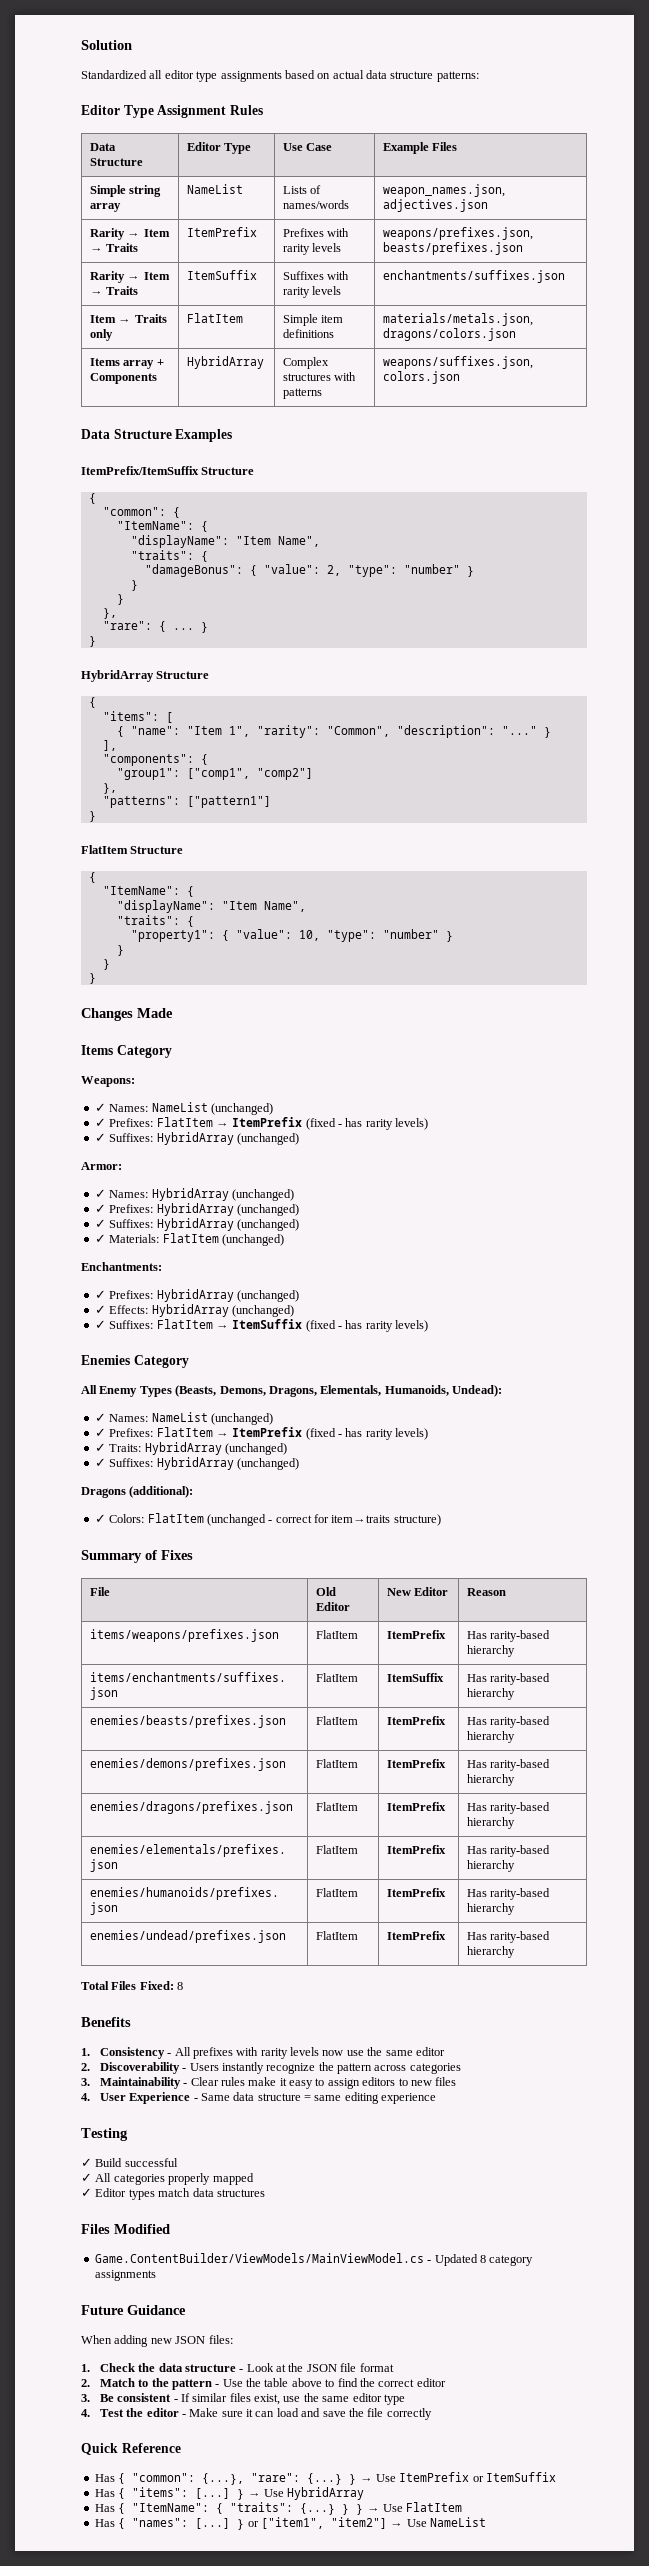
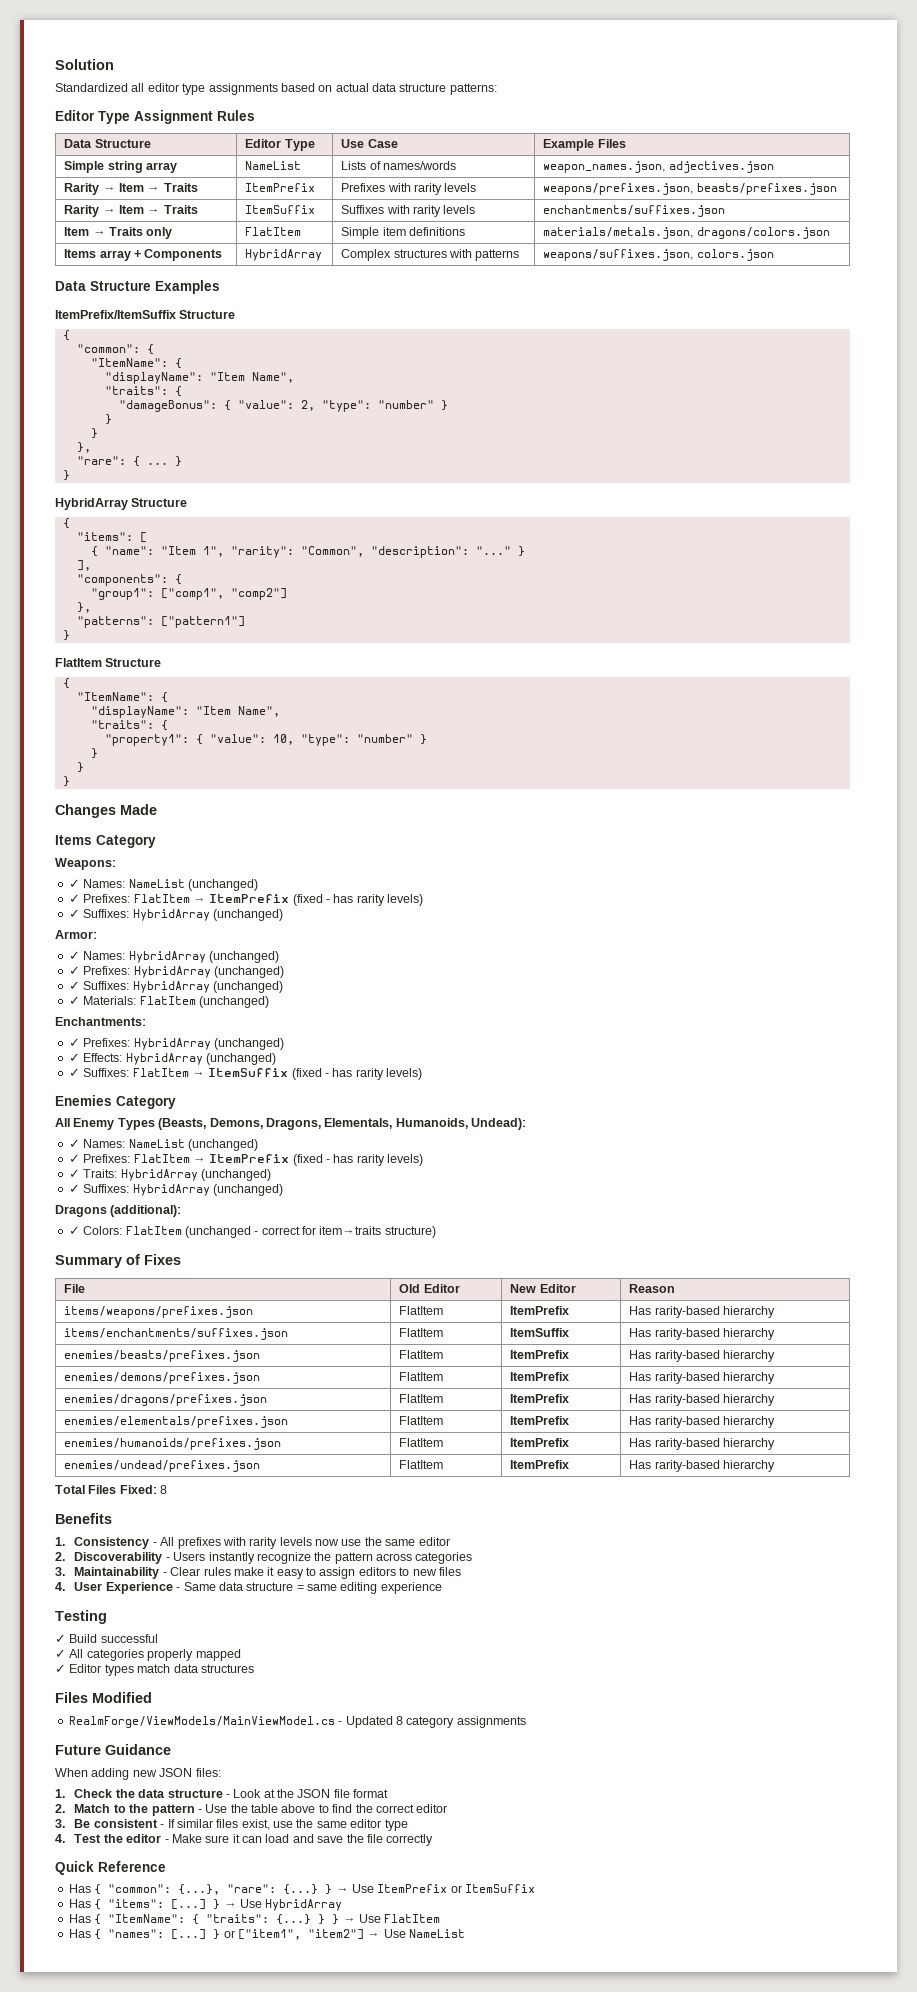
- Game.ContentBuilder/ViewModels/MainViewModel.cs - Updated 8 category assignments
+ RealmForge/ViewModels/MainViewModel.cs - Updated 8 category assignments

